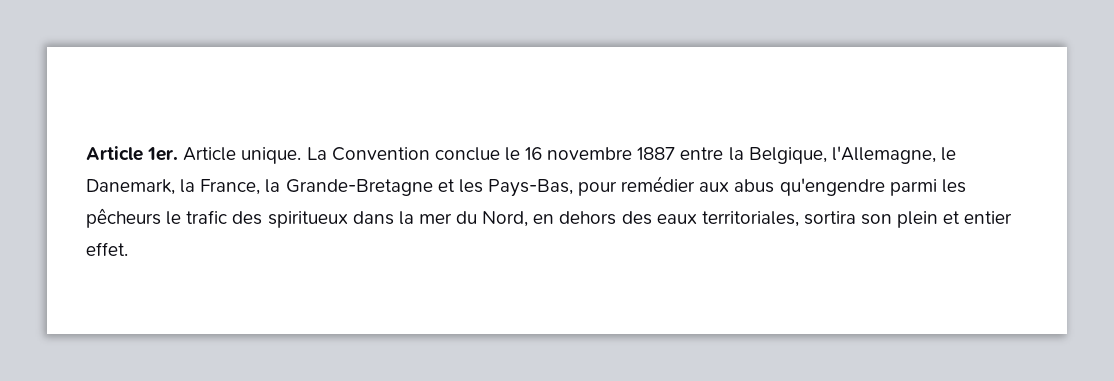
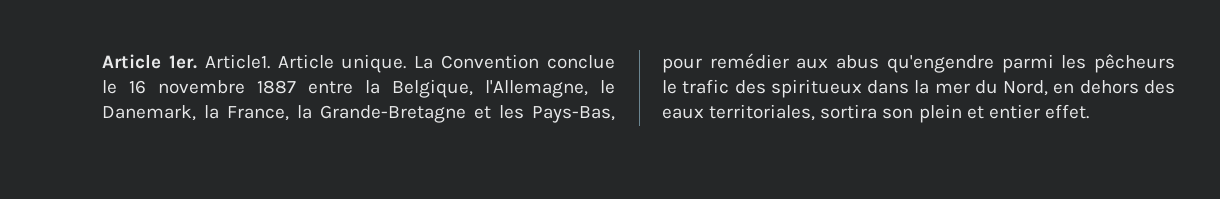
+ Article1.

